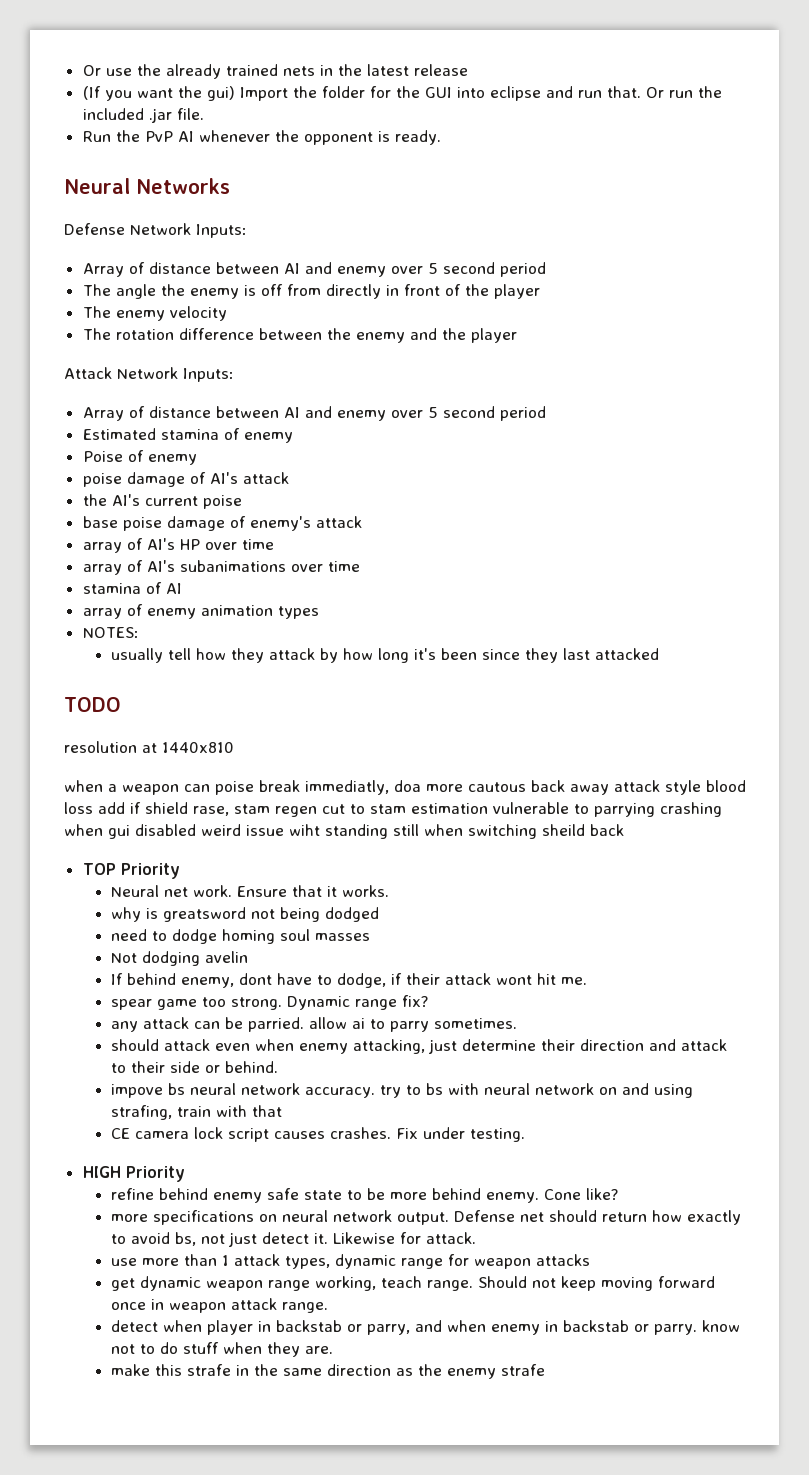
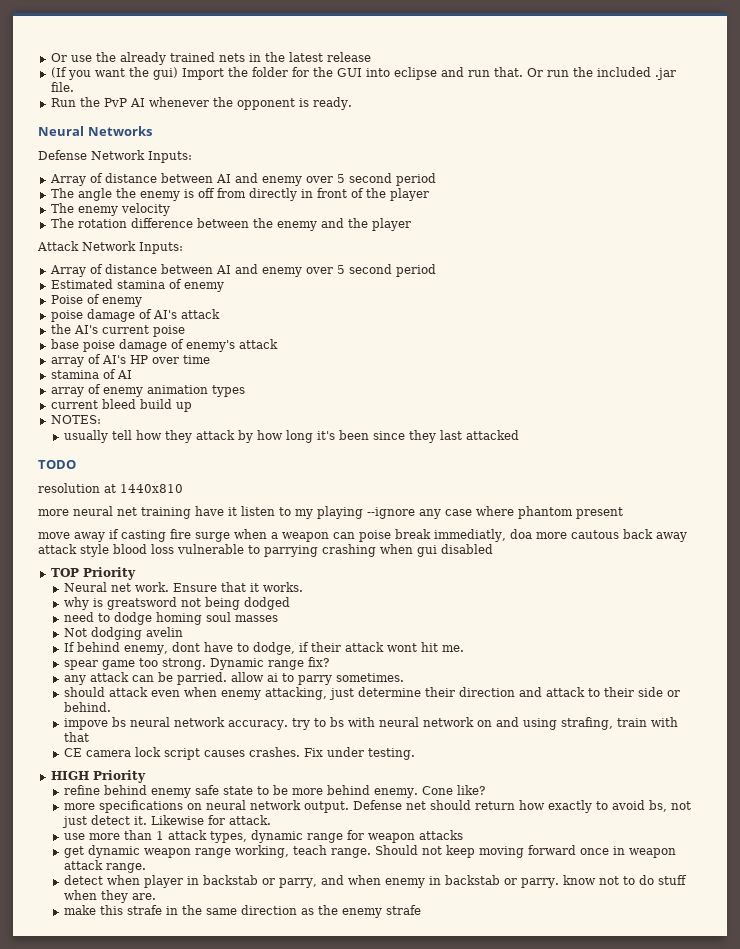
- array of AI's subanimations over time
+ current bleed build up
- when a weapon can poise break immediatly, doa more cautous back away attack style blood loss add if shield rase, stam regen cut to stam estimation vulnerable to parrying crashing when gui disabled weird issue wiht standing still when switching sheild back
+ more neural net training have it listen to my playing --ignore any case where phantom present
+ move away if casting fire surge when a weapon can poise break immediatly, doa more cautous back away attack style blood loss vulnerable to parrying crashing when gui disabled

